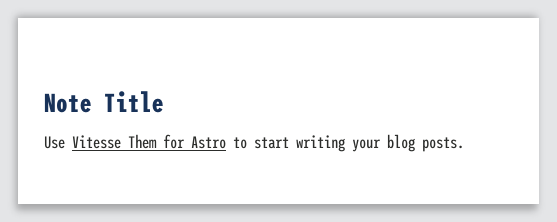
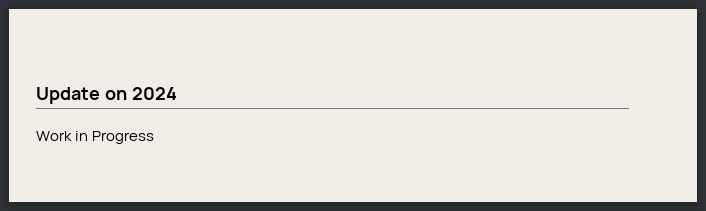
- Note Title
- Use Vitesse Them for Astro to start writing your blog posts.
+ Update on 2024
+ Work in Progress

